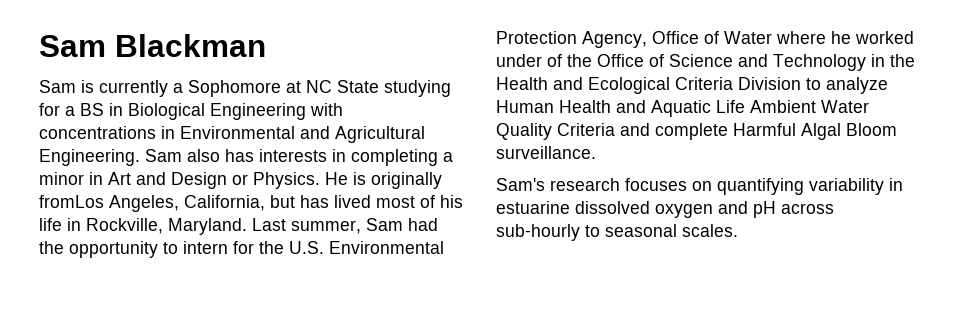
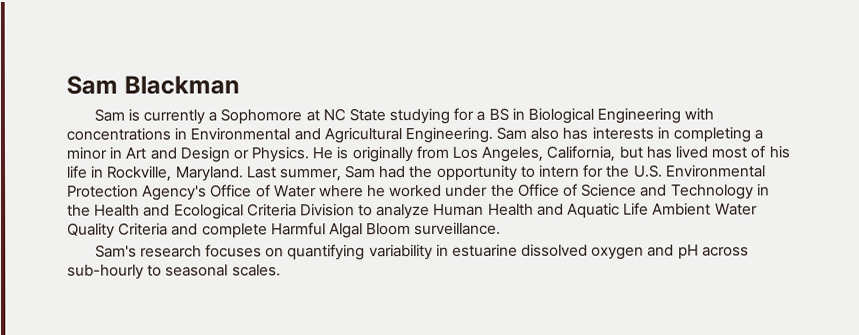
- He is originally fromLos Angeles, California, but has lived most of his life in Rockville, Maryland.
+ He is originally from Los Angeles, California, but has lived most of his life in Rockville, Maryland.
- Last summer, Sam had the opportunity to intern for the U.S. Environmental Protection Agency, Office of Water where he worked under of the Office of Science and Technology in the Health and Ecological Criteria Division to analyze Human Health and Aquatic Life Ambient Water Quality Criteria and complete Harmful Algal Bloom surveillance.
+ Last summer, Sam had the opportunity to intern for the U.S. Environmental Protection Agency's Office of Water where he worked under the Office of Science and Technology in the Health and Ecological Criteria Division to analyze Human Health and Aquatic Life Ambient Water Quality Criteria and complete Harmful Algal Bloom surveillance.

